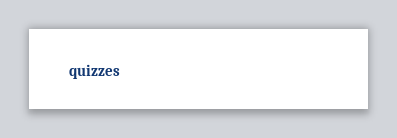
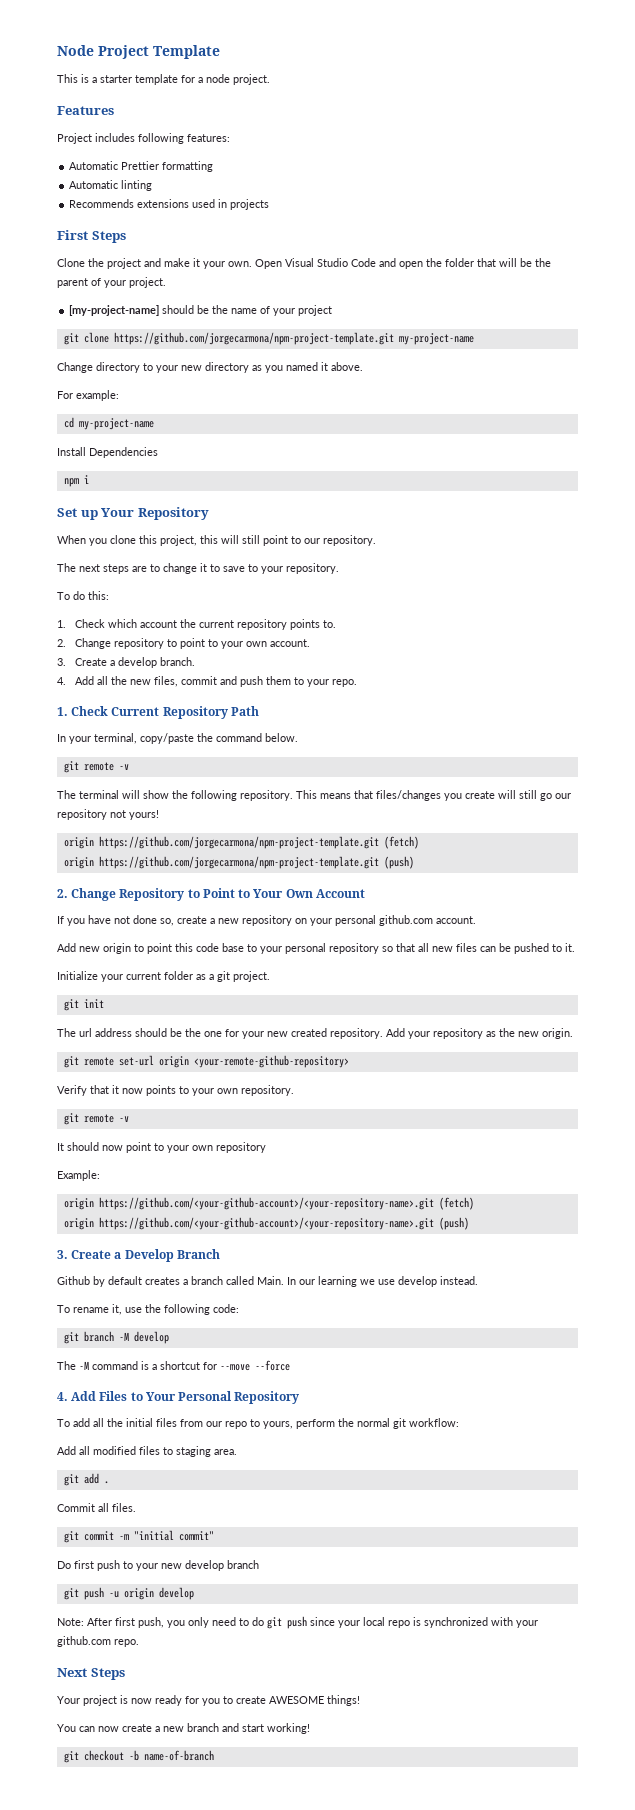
- quizzes
+ Node Project Template
+ This is a starter template for a node project.
+ Features
+ Project includes following features:
+ Automatic Prettier formatting
+ Automatic linting
+ Recommends extensions used in projects
+ First Steps
+ Clone the project and make it your own. Open Visual Studio Code and open the folder that will be the parent of your project.
+ [my-project-name] should be the name of your project
+ git clone https://github.com/jorgecarmona/npm-project-template.git my-project-name
+ Change directory to your new directory as you named it above.
+ For example:
+ cd my-project-name
+ Install Dependencies
+ npm i
+ Set up Your Repository
+ When you clone this project, this will still point to our repository.
+ The next steps are to change it to save to your repository.
+ To do this:
+ 1. Check which account the current repository points to.
+ 2. Change repository to point to your own account.
+ 3. Create a develop branch.
+ 4. Add all the new files, commit and push them to your repo.
+ 1. Check Current Repository Path
+ In your terminal, copy/paste the command below.
+ git remote -v
+ The terminal will show the following repository. This means that files/changes you create will still go our repository not yours!
+ origin https://github.com/jorgecarmona/npm-project-template.git (fetch)
+ origin https://github.com/jorgecarmona/npm-project-template.git (push)
+ 2. Change Repository to Point to Your Own Account
+ If you have not done so, create a new repository on your personal github.com account.
+ Add new origin to point this code base to your personal repository so that all new files can be pushed to it.
+ Initialize your current folder as a git project.
+ git init
+ The url address should be the one for your new created repository. Add your repository as the new origin.
+ git remote set-url origin <your-remote-github-repository>
+ Verify that it now points to your own repository.
+ git remote -v
+ It should now point to your own repository
+ Example:
+ origin https://github.com/<your-github-account>/<your-repository-name>.git (fetch)
+ origin https://github.com/<your-github-account>/<your-repository-name>.git (push)
+ 3. Create a Develop Branch
+ Github by default creates a branch called Main. In our learning we use develop instead.
+ To rename it, use the following code:
+ git branch -M develop
+ The -M command is a shortcut for --move --force
+ 4. Add Files to Your Personal Repository
+ To add all the initial files from our repo to yours, perform the normal git workflow:
+ Add all modified files to staging area.
+ git add .
+ Commit all files.
+ git commit -m "initial commit"
+ Do first push to your new develop branch
+ git push -u origin develop
+ Note: After first push, you only need to do git push since your local repo is synchronized with your github.com repo.
+ Next Steps
+ Your project is now ready for you to create AWESOME things!
+ You can now create a new branch and start working!
+ git checkout -b name-of-branch

